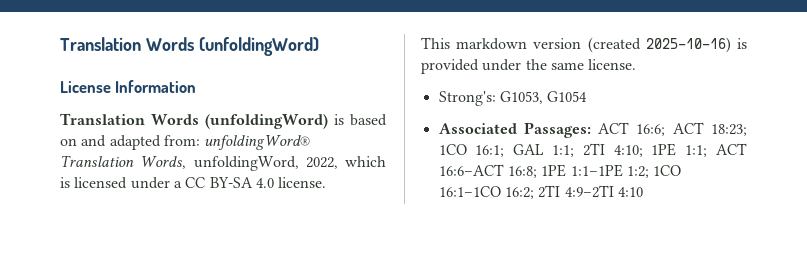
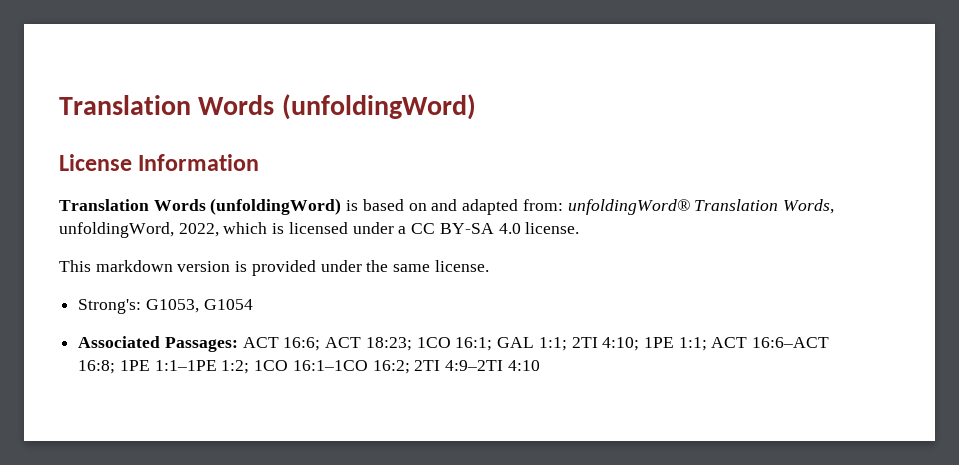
- This markdown version (created 2025-10-16) is provided under the same license.
+ This markdown version is provided under the same license.

